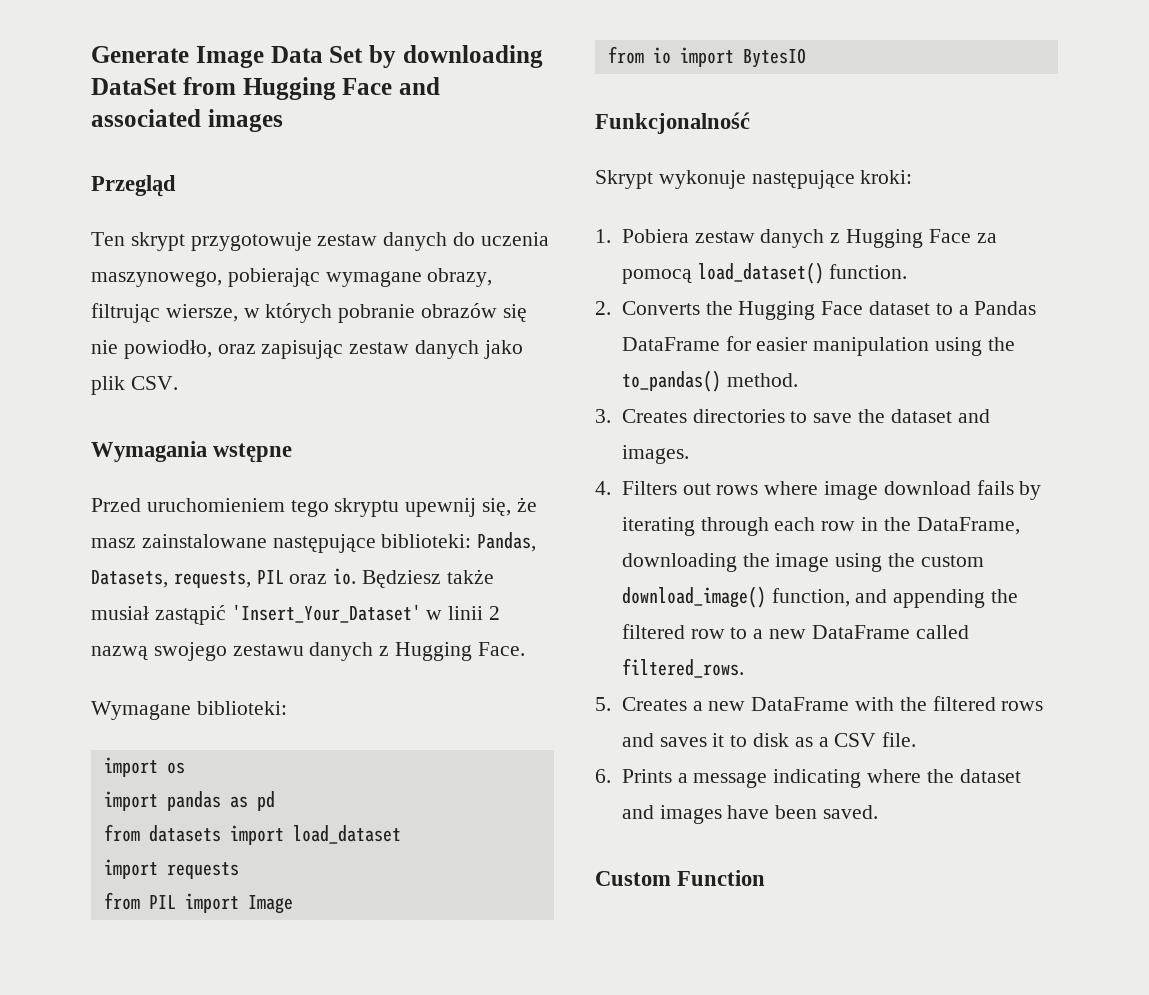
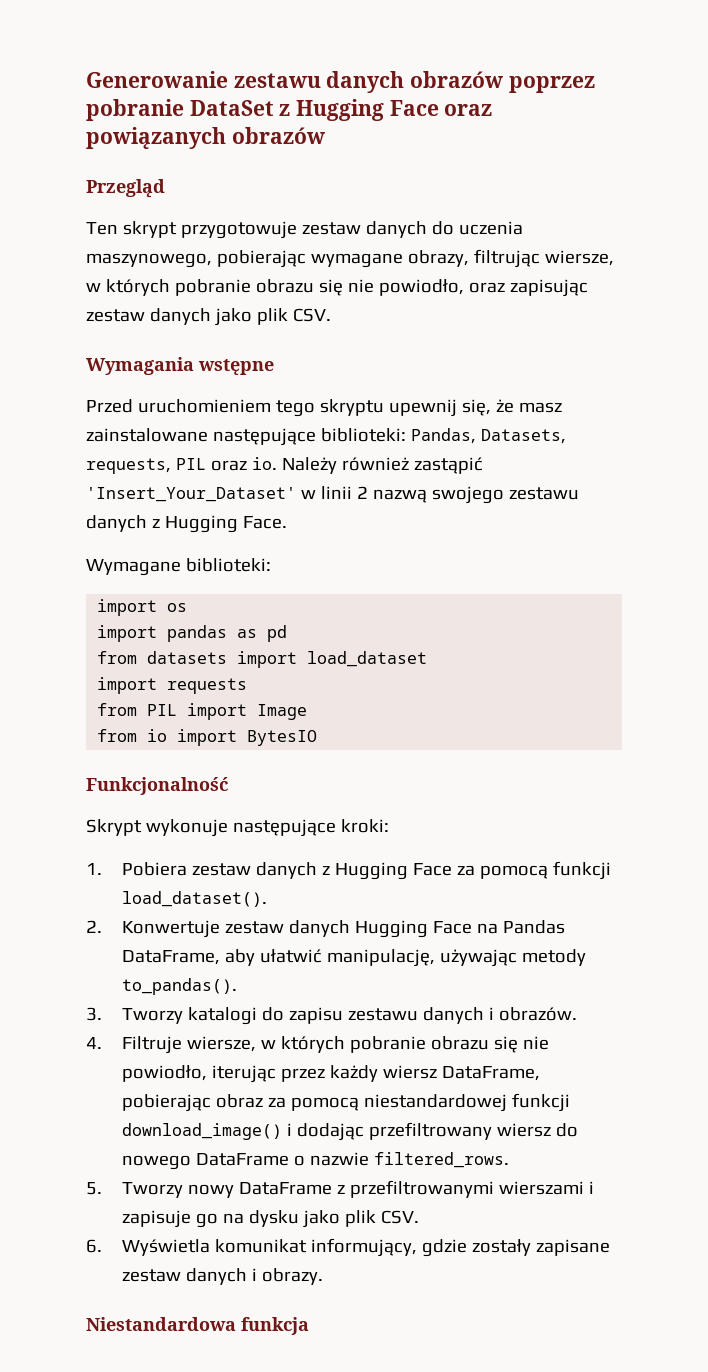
- Generate Image Data Set by downloading DataSet from Hugging Face and associated images
+ Generowanie zestawu danych obrazów poprzez pobranie DataSet z Hugging Face oraz powiązanych obrazów
- Ten skrypt przygotowuje zestaw danych do uczenia maszynowego, pobierając wymagane obrazy, filtrując wiersze, w których pobranie obrazów się nie powiodło, oraz zapisując zestaw danych jako plik CSV.
+ Ten skrypt przygotowuje zestaw danych do uczenia maszynowego, pobierając wymagane obrazy, filtrując wiersze, w których pobranie obrazu się nie powiodło, oraz zapisując zestaw danych jako plik CSV.
- Będziesz także musiał zastąpić 'Insert_Your_Dataset' w linii 2 nazwą swojego zestawu danych z Hugging Face.
+ Należy również zastąpić 'Insert_Your_Dataset' w linii 2 nazwą swojego zestawu danych z Hugging Face.
- 1. Pobiera zestaw danych z Hugging Face za pomocą load_dataset() function.
+ 1. Pobiera zestaw danych z Hugging Face za pomocą funkcji load_dataset().
- 2. Converts the Hugging Face dataset to a Pandas DataFrame for easier manipulation using the to_pandas() method.
- 3. Creates directories to save the dataset and images.
- 4. Filters out rows where image download fails by iterating through each row in the DataFrame, downloading the image using the custom download_image() function, and appending the filtered row to a new DataFrame called filtered_rows.
- 5. Creates a new DataFrame with the filtered rows and saves it to disk as a CSV file.
- 6. Prints a message indicating where the dataset and images have been saved.
- Custom Function
+ 2. Konwertuje zestaw danych Hugging Face na Pandas DataFrame, aby ułatwić manipulację, używając metody to_pandas().
+ 3. Tworzy katalogi do zapisu zestawu danych i obrazów.
+ 4. Filtruje wiersze, w których pobranie obrazu się nie powiodło, iterując przez każdy wiersz DataFrame, pobierając obraz za pomocą niestandardowej funkcji download_image() i dodając przefiltrowany wiersz do nowego DataFrame o nazwie filtered_rows.
+ 5. Tworzy nowy DataFrame z przefiltrowanymi wierszami i zapisuje go na dysku jako plik CSV.
+ 6. Wyświetla komunikat informujący, gdzie zostały zapisane zestaw danych i obrazy.
+ Niestandardowa funkcja

